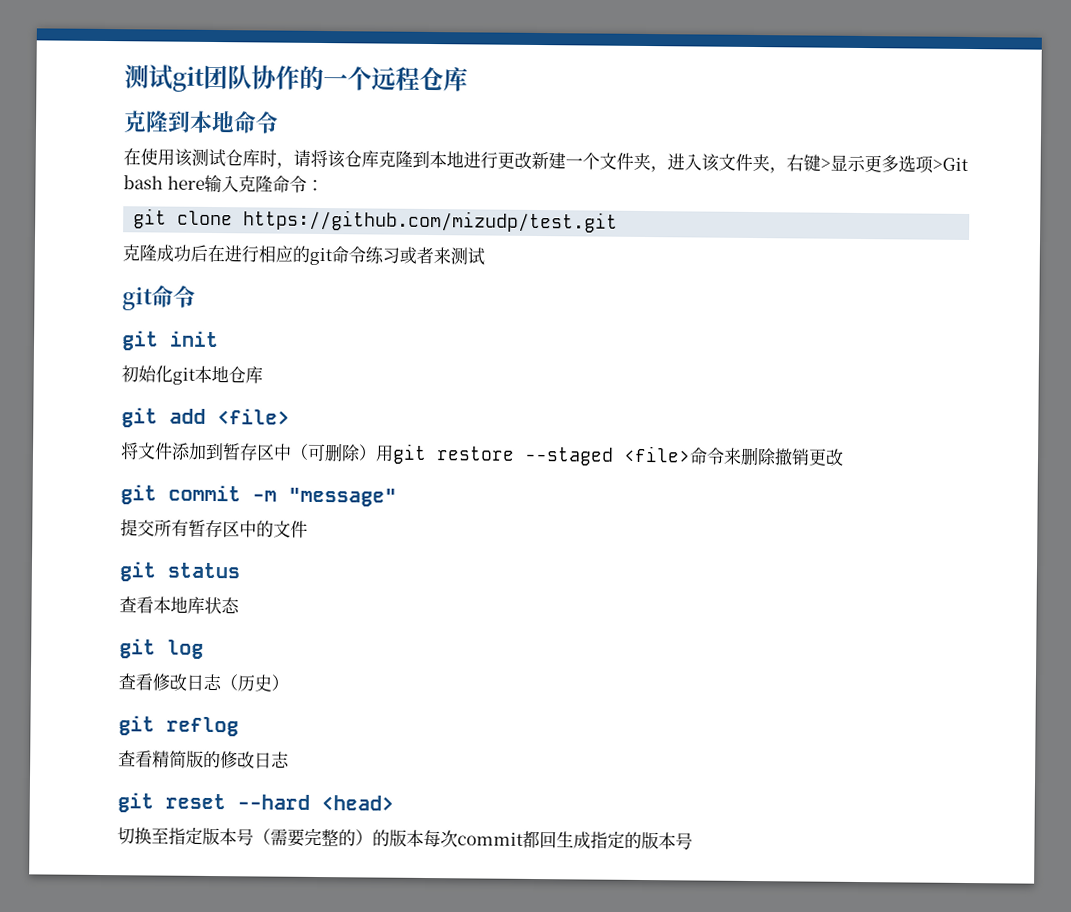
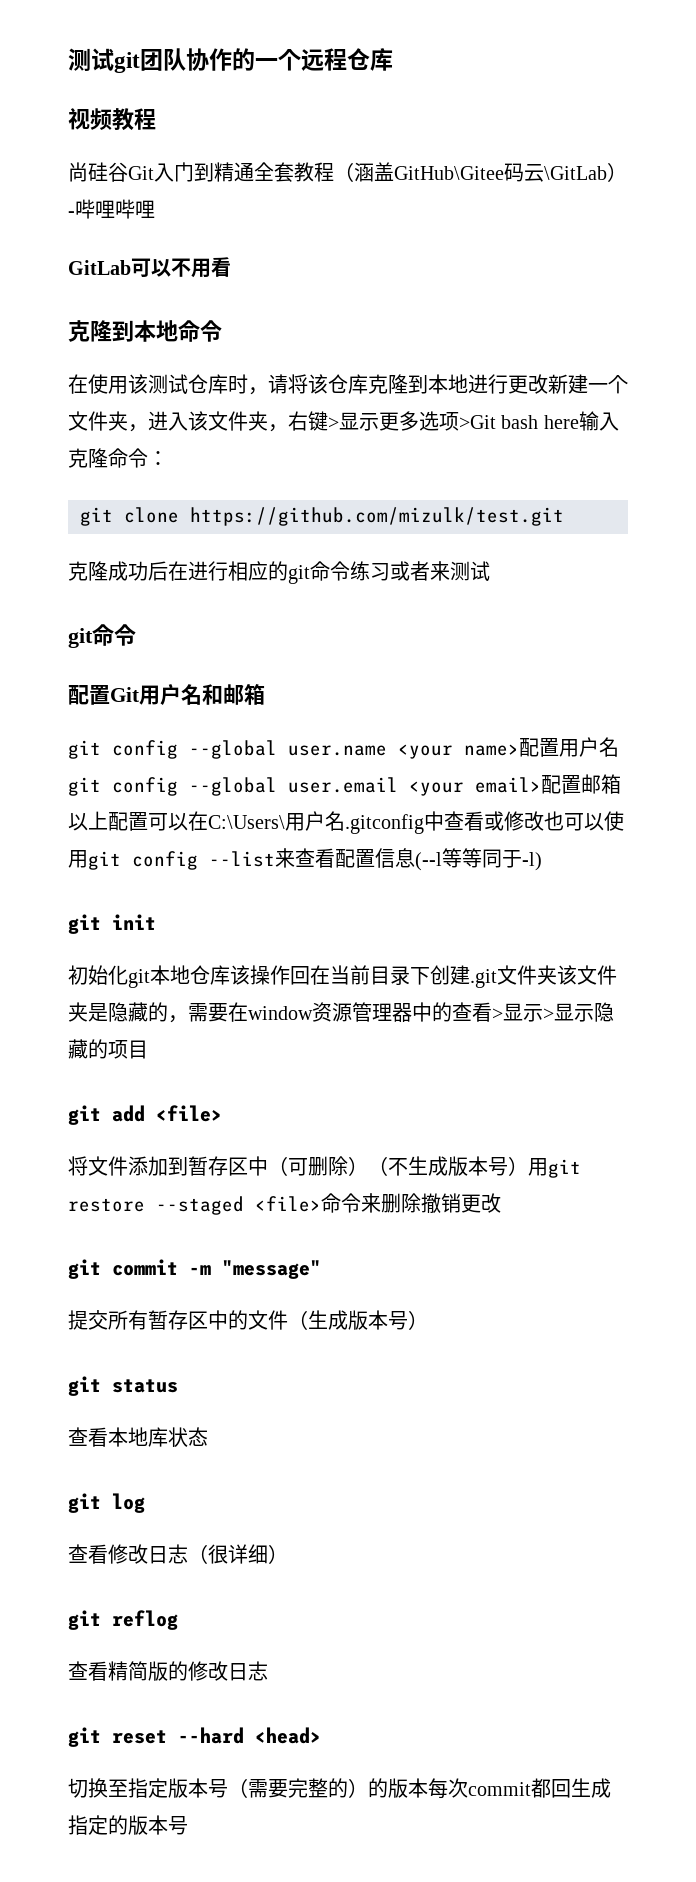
+ 视频教程
+ 尚硅谷Git入门到精通全套教程（涵盖GitHub\Gitee码云\GitLab）-哔哩哔哩
+ GitLab可以不用看
- git clone https://github.com/mizudp/test.git
+ git clone https://github.com/mizulk/test.git
+ 配置Git用户名和邮箱
+ git config --global user.name <your name>配置用户名git config --global user.email <your email>配置邮箱以上配置可以在C:\Users\用户名.gitconfig中查看或修改也可以使用git config --list来查看配置信息(--l等等同于-l)
- 初始化git本地仓库
+ 初始化git本地仓库该操作回在当前目录下创建.git文件夹该文件夹是隐藏的，需要在window资源管理器中的查看>显示>显示隐藏的项目
- 将文件添加到暂存区中（可删除）用git restore --staged <file>命令来删除撤销更改
+ 将文件添加到暂存区中（可删除）（不生成版本号）用git restore --staged <file>命令来删除撤销更改
- 提交所有暂存区中的文件
+ 提交所有暂存区中的文件（生成版本号）
- 查看修改日志（历史）
+ 查看修改日志（很详细）

